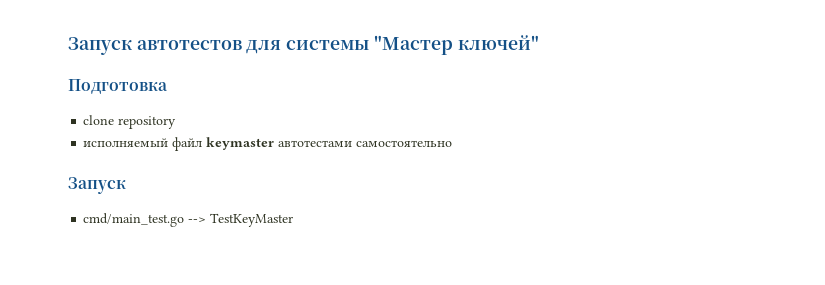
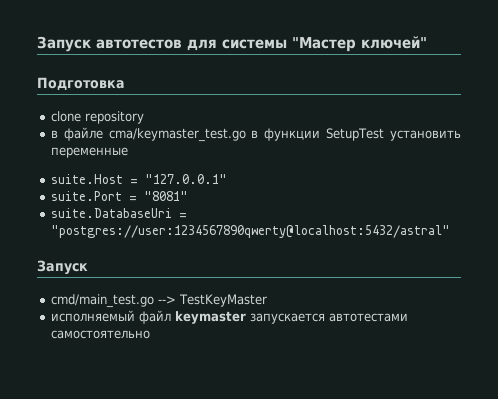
- исполняемый файл keymaster автотестами самостоятельно
+ в файле cma/keymaster_test.go в функции SetupTest установить переменные
+ suite.Host = "127.0.0.1"
+ suite.Port = "8081"
+ suite.DatabaseUri = "postgres://user:1234567890qwerty@localhost:5432/astral"
  Запуск
  cmd/main_test.go --> TestKeyMaster
+ исполняемый файл keymaster запускается автотестами самостоятельно

